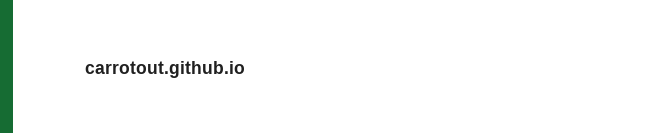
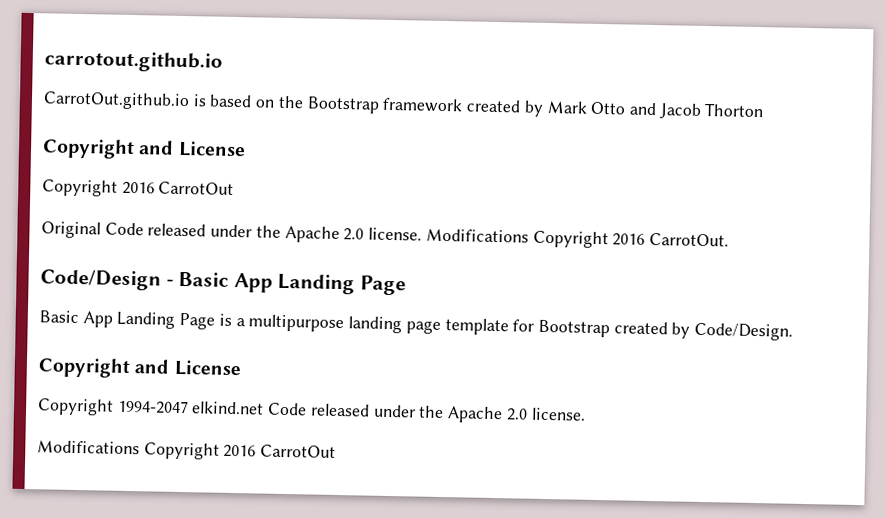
+ CarrotOut.github.io is based on the Bootstrap framework created by Mark Otto and Jacob Thorton
+ Copyright and License
+ Copyright 2016 CarrotOut
+ Original Code released under the Apache 2.0 license. Modifications Copyright 2016 CarrotOut.
+ Code/Design - Basic App Landing Page
+ Basic App Landing Page is a multipurpose landing page template for Bootstrap created by Code/Design.
+ Copyright and License
+ Copyright 1994-2047 elkind.net Code released under the Apache 2.0 license.
+ Modifications Copyright 2016 CarrotOut

